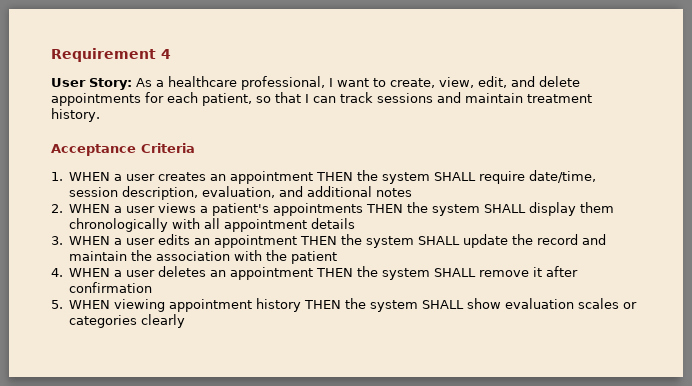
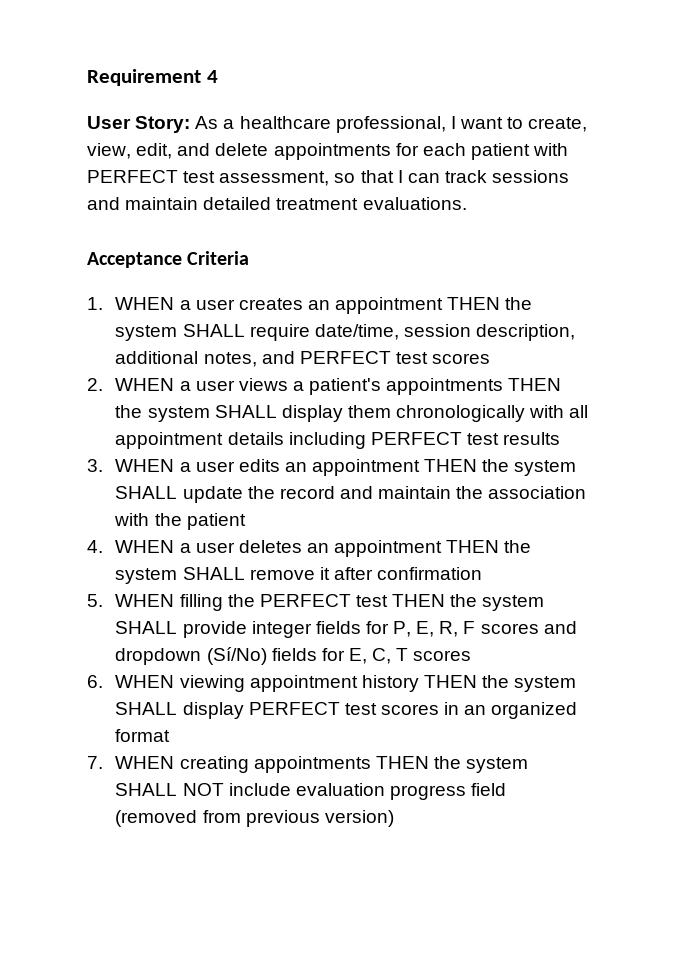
- User Story: As a healthcare professional, I want to create, view, edit, and delete appointments for each patient, so that I can track sessions and maintain treatment history.
+ User Story: As a healthcare professional, I want to create, view, edit, and delete appointments for each patient with PERFECT test assessment, so that I can track sessions and maintain detailed treatment evaluations.
- 1. WHEN a user creates an appointment THEN the system SHALL require date/time, session description, evaluation, and additional notes
+ 1. WHEN a user creates an appointment THEN the system SHALL require date/time, session description, additional notes, and PERFECT test scores
- 2. WHEN a user views a patient's appointments THEN the system SHALL display them chronologically with all appointment details
+ 2. WHEN a user views a patient's appointments THEN the system SHALL display them chronologically with all appointment details including PERFECT test results
- 5. WHEN viewing appointment history THEN the system SHALL show evaluation scales or categories clearly
+ 5. WHEN filling the PERFECT test THEN the system SHALL provide integer fields for P, E, R, F scores and dropdown (Sí/No) fields for E, C, T scores
+ 6. WHEN viewing appointment history THEN the system SHALL display PERFECT test scores in an organized format
+ 7. WHEN creating appointments THEN the system SHALL NOT include evaluation progress field (removed from previous version)

